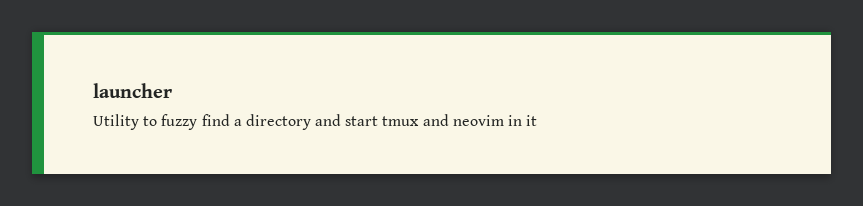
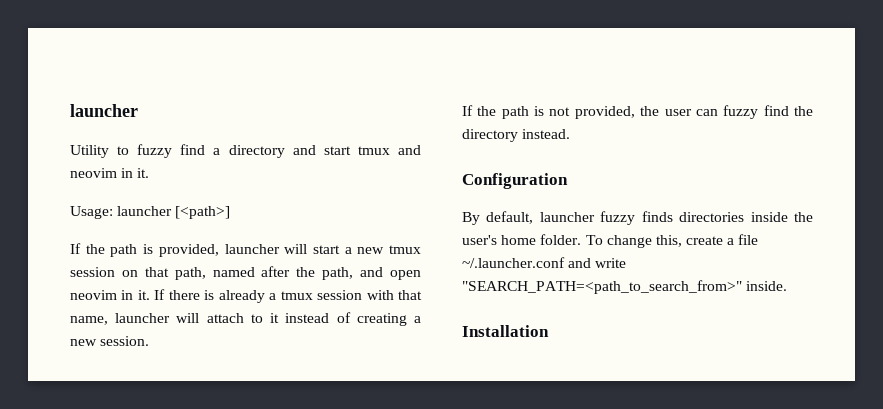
- Utility to fuzzy find a directory and start tmux and neovim in it
+ Utility to fuzzy find a directory and start tmux and neovim in it.
+ Usage: launcher [<path>]
+ If the path is provided, launcher will start a new tmux session on that path, named after the path, and open neovim in it. If there is already a tmux session with that name, launcher will attach to it instead of creating a new session.
+ If the path is not provided, the user can fuzzy find the directory instead.
+ Configuration
+ By default, launcher fuzzy finds directories inside the user's home folder. To change this, create a file ~/.launcher.conf and write "SEARCH_PATH=<path_to_search_from>" inside.
+ Installation

